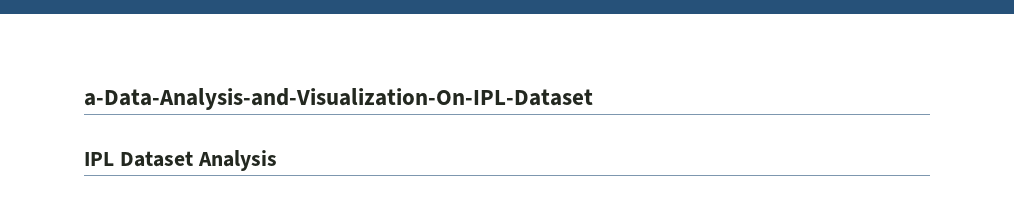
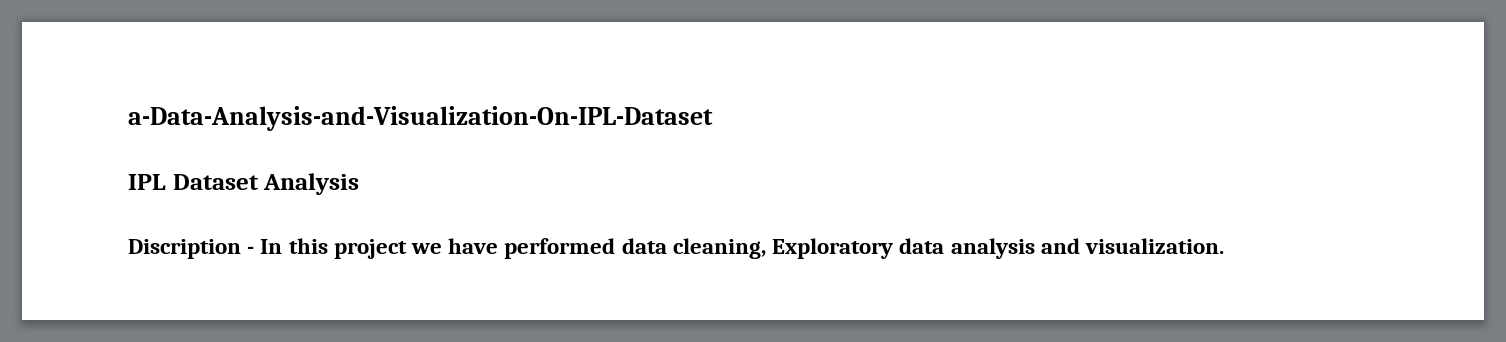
+ Discription - In this project we have performed data cleaning, Exploratory data analysis and visualization.

